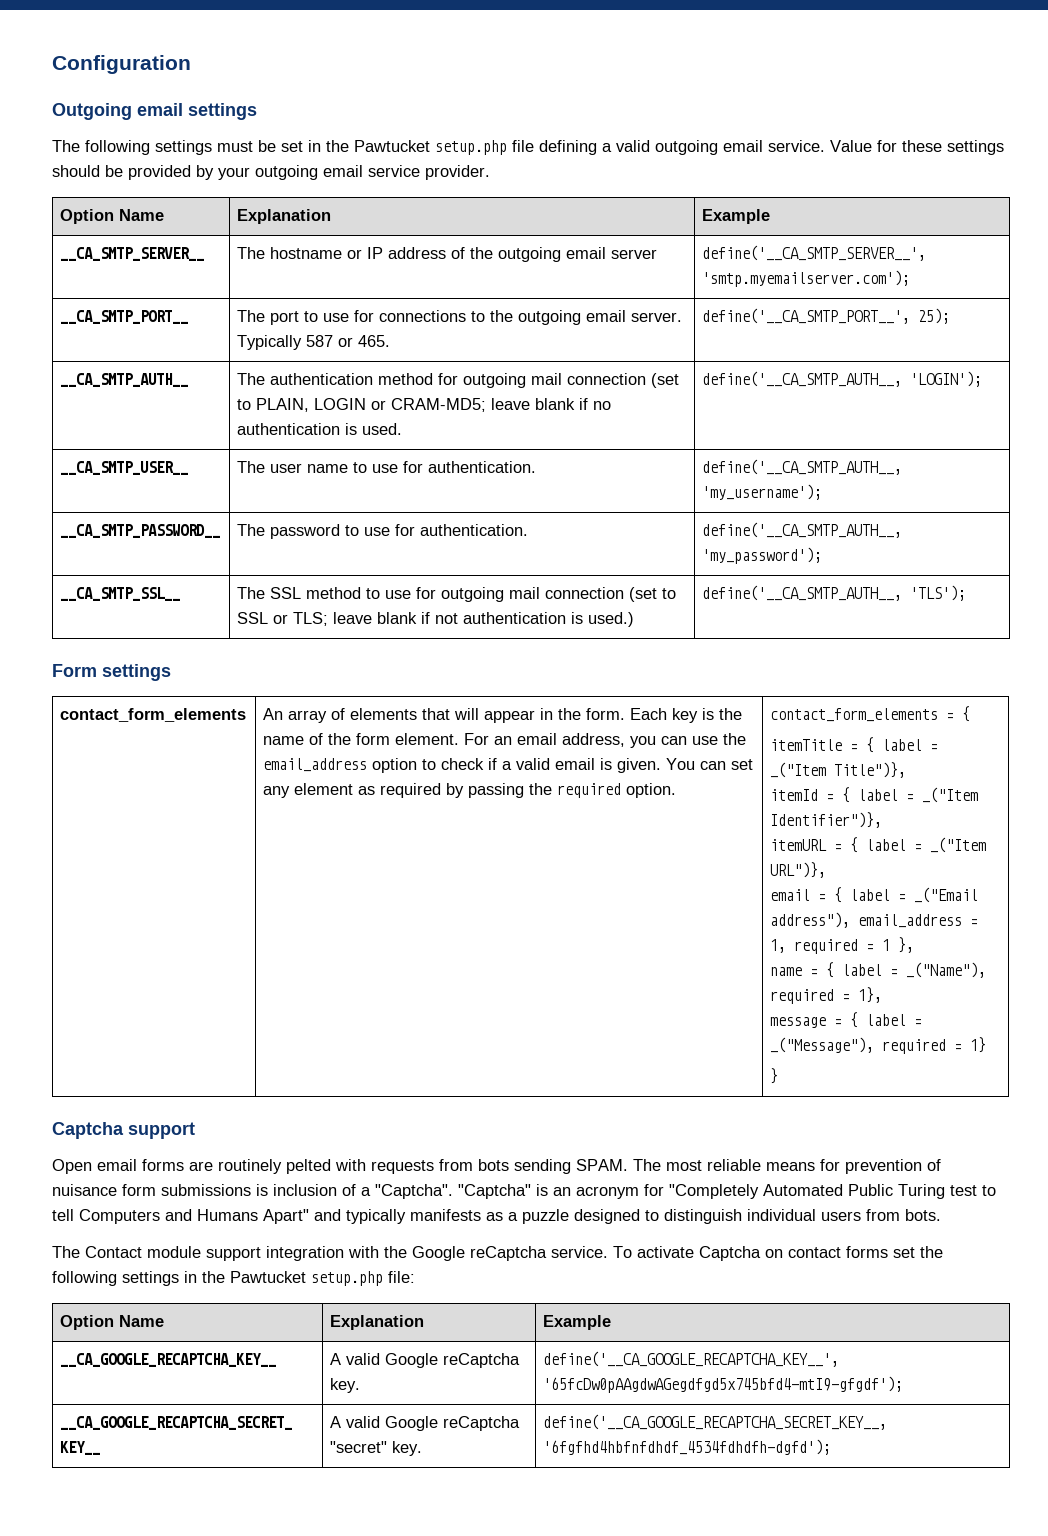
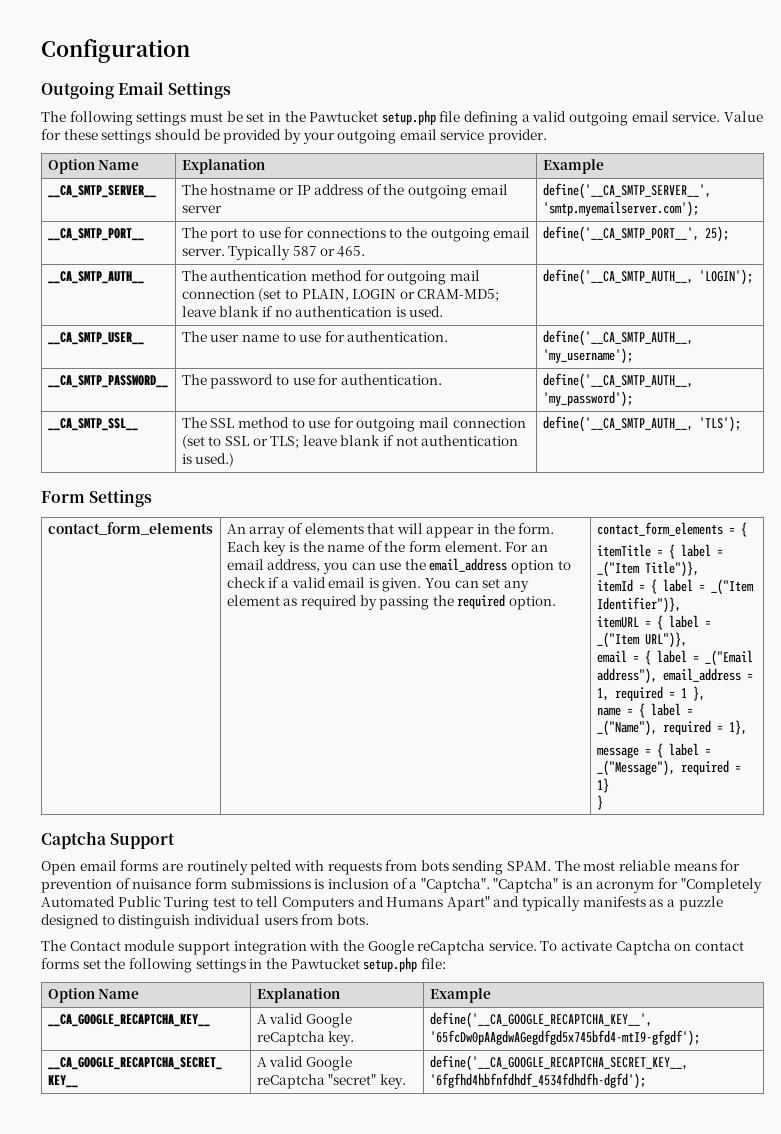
- Outgoing email settings
+ Outgoing Email Settings
- Form settings
+ Form Settings
- Captcha support
+ Captcha Support

